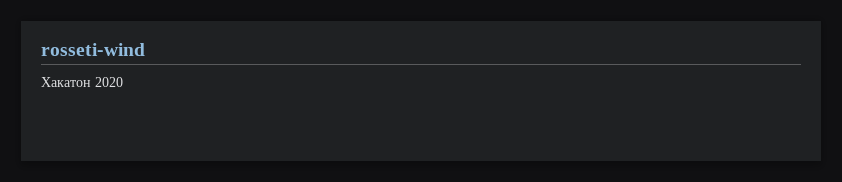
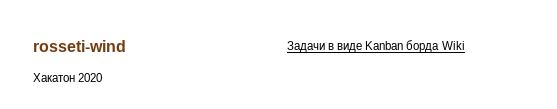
+ Задачи в виде Kanban борда Wiki

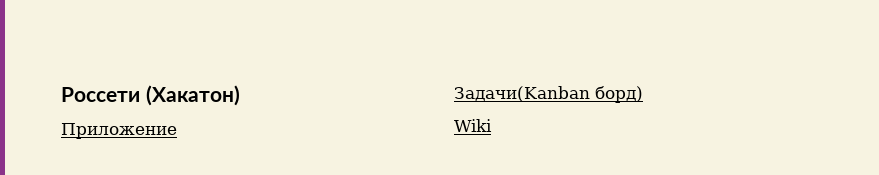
- rosseti-wind
- Хакатон 2020
- Задачи в виде Kanban борда Wiki
+ Россети (Хакатон)
+ Приложение
+ Задачи(Kanban борд)
+ Wiki

